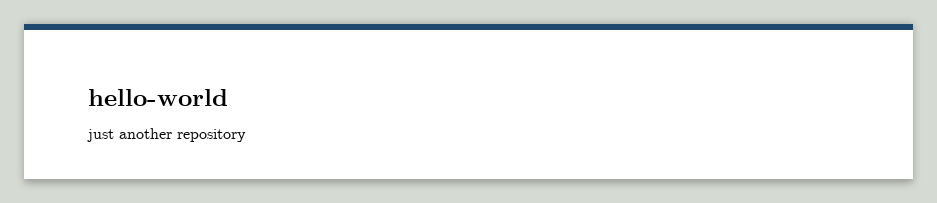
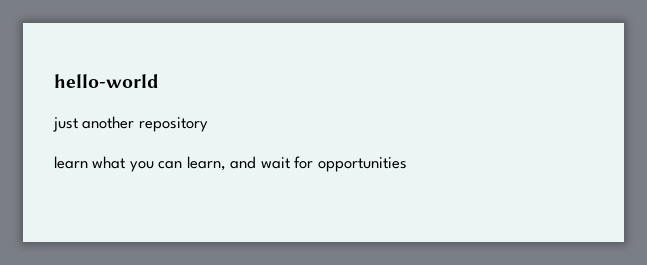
+ learn what you can learn, and wait for opportunities

